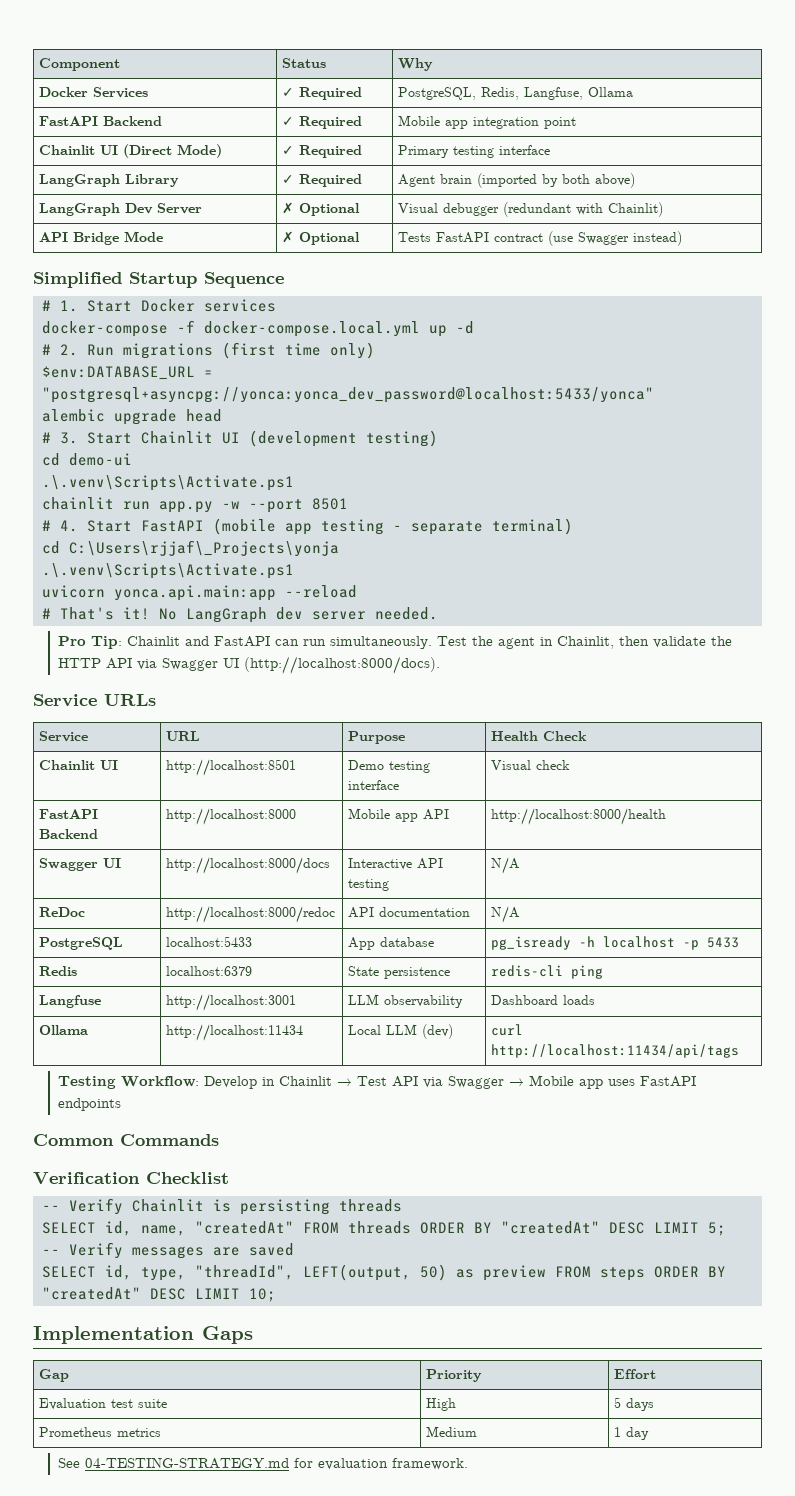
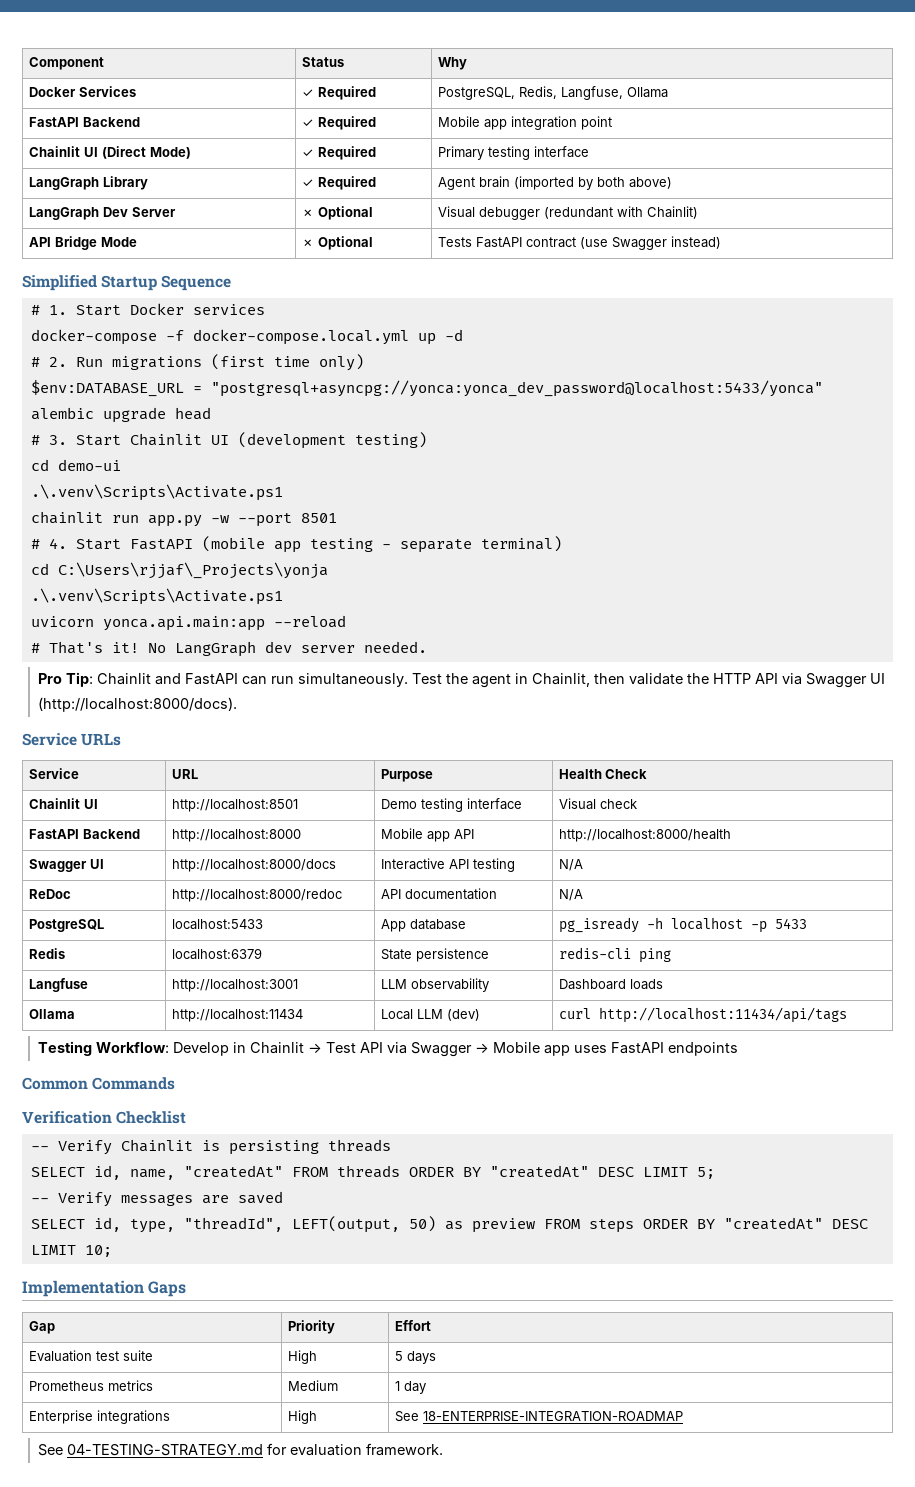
+ Enterprise integrations | High | See 18-ENTERPRISE-INTEGRATION-ROADMAP

